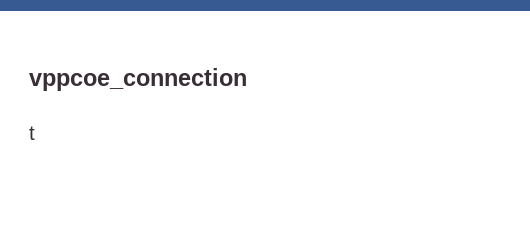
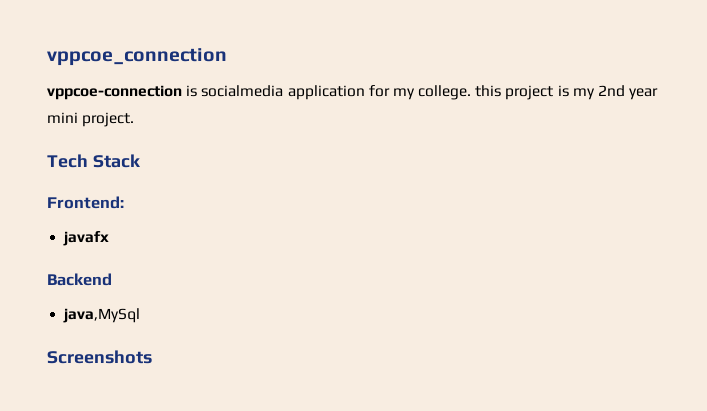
- t
+ vppcoe-connection is socialmedia application for my college. this project is my 2nd year mini project.
+ Tech Stack
+ Frontend:
+ javafx
+ Backend
+ java,MySql
+ Screenshots

